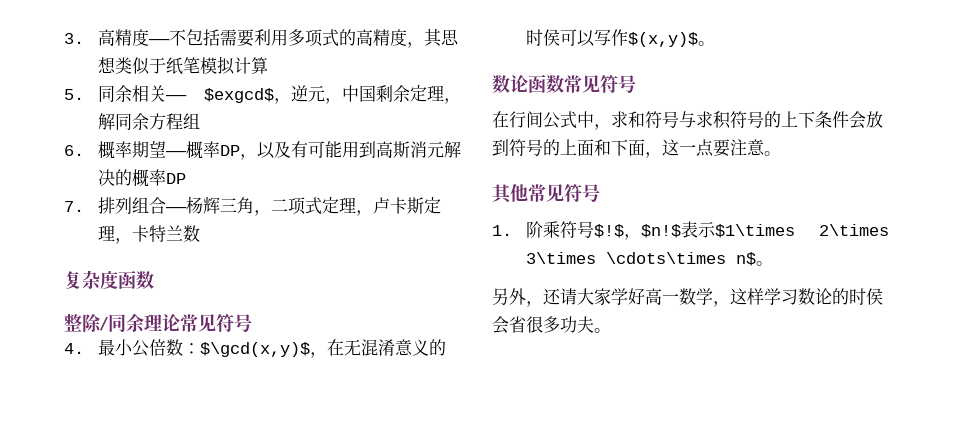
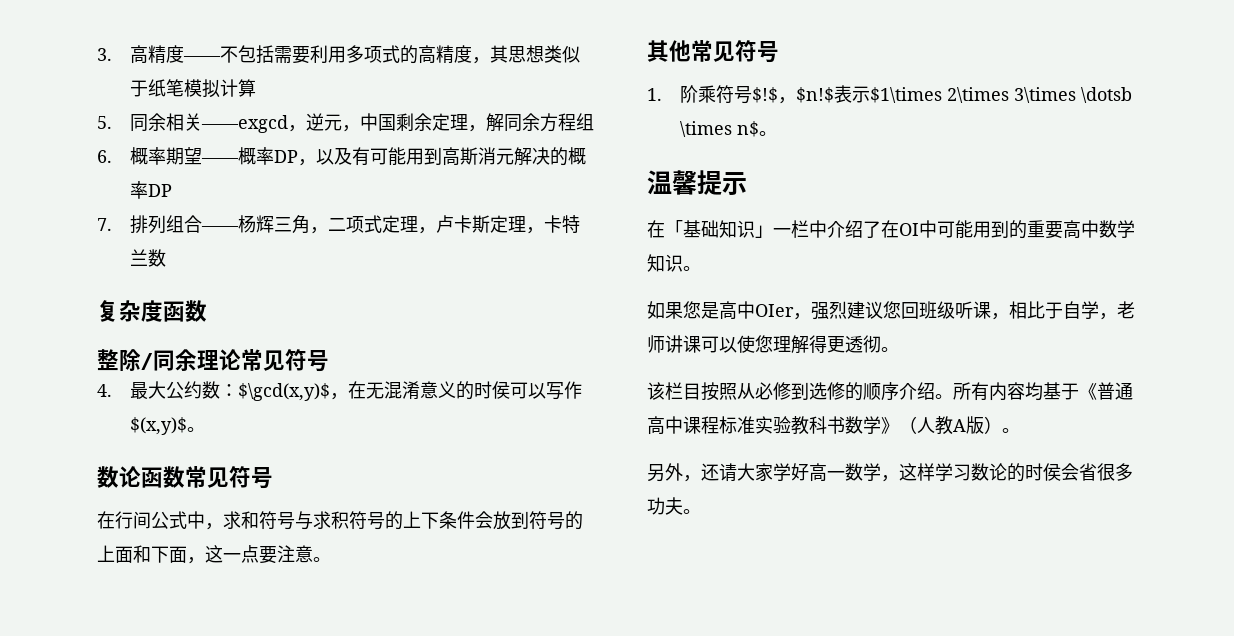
- 5.同余相关—— $exgcd$，逆元，中国剩余定理，解同余方程组
+ 5.同余相关——exgcd，逆元，中国剩余定理，解同余方程组
- 4.最小公倍数：$\gcd(x,y)$，在无混淆意义的时侯可以写作$(x,y)$。
+ 4.最大公约数：$\gcd(x,y)$，在无混淆意义的时侯可以写作$(x,y)$。
- 1.阶乘符号$!$，$n!$表示$1\times 2\times 3\times \cdots\times n$。
+ 1.阶乘符号$!$，$n!$表示$1\times 2\times 3\times \dotsb \times n$。
+ 温馨提示
+ 在「基础知识」一栏中介绍了在OI中可能用到的重要高中数学知识。
+ 如果您是高中OIer，强烈建议您回班级听课，相比于自学，老师讲课可以使您理解得更透彻。
+ 该栏目按照从必修到选修的顺序介绍。所有内容均基于《普通高中课程标准实验教科书数学》（人教A版）。

